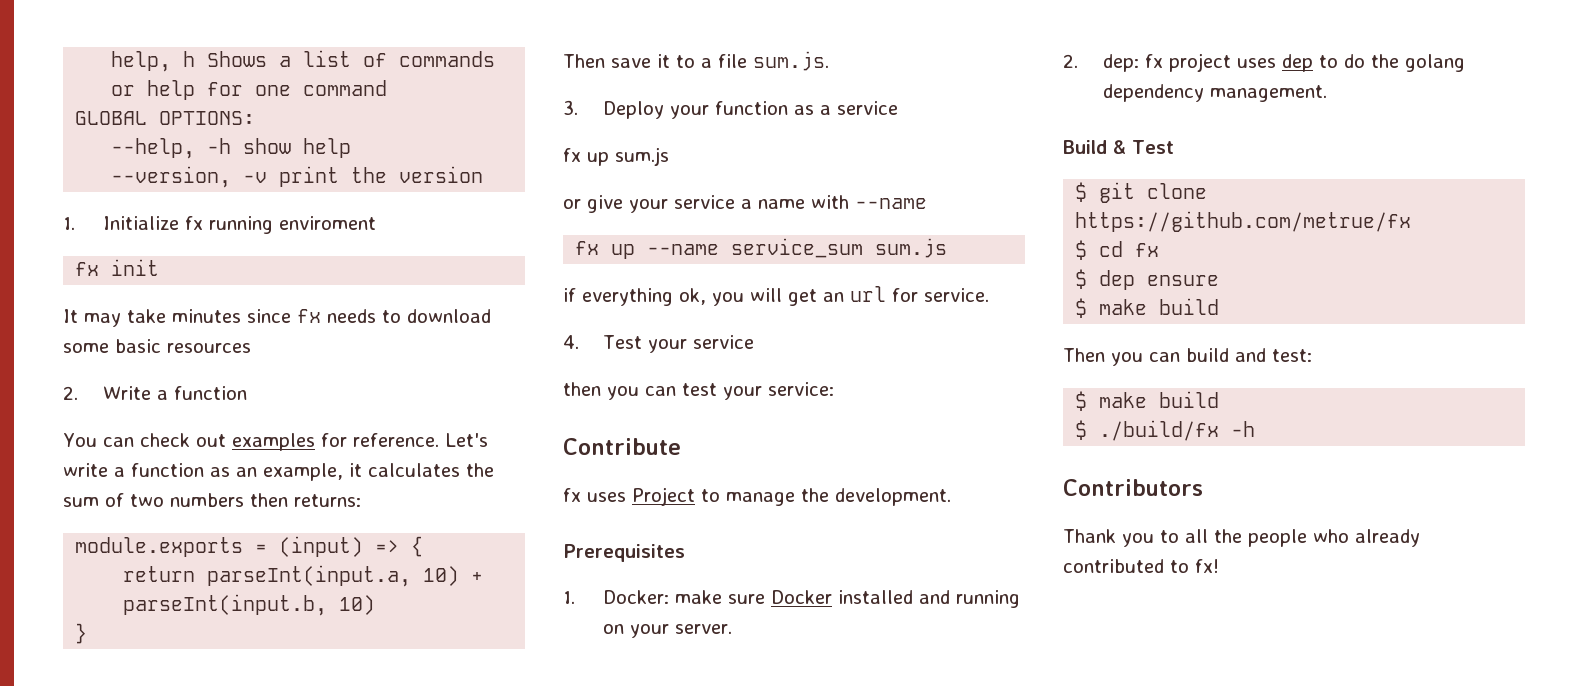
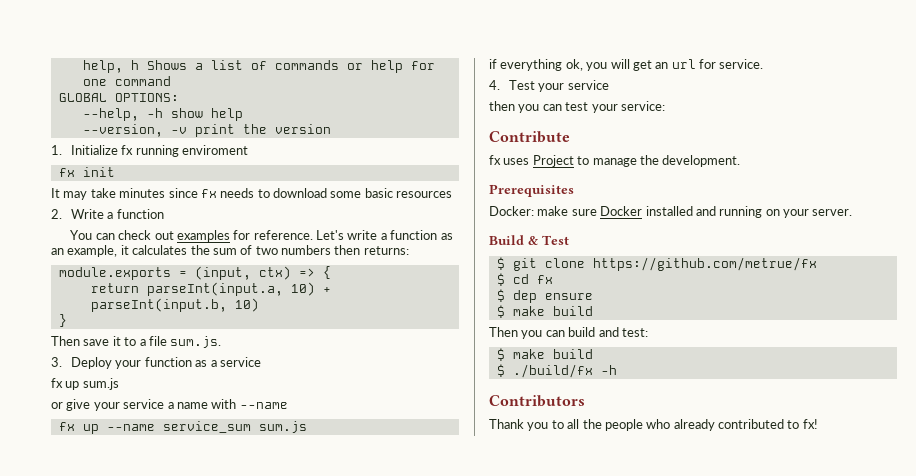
- module.exports = (input) => {
+ module.exports = (input, ctx) => {
- 1. Docker: make sure Docker installed and running on your server.
+ Docker: make sure Docker installed and running on your server.
- 2. dep: fx project uses dep to do the golang dependency management.

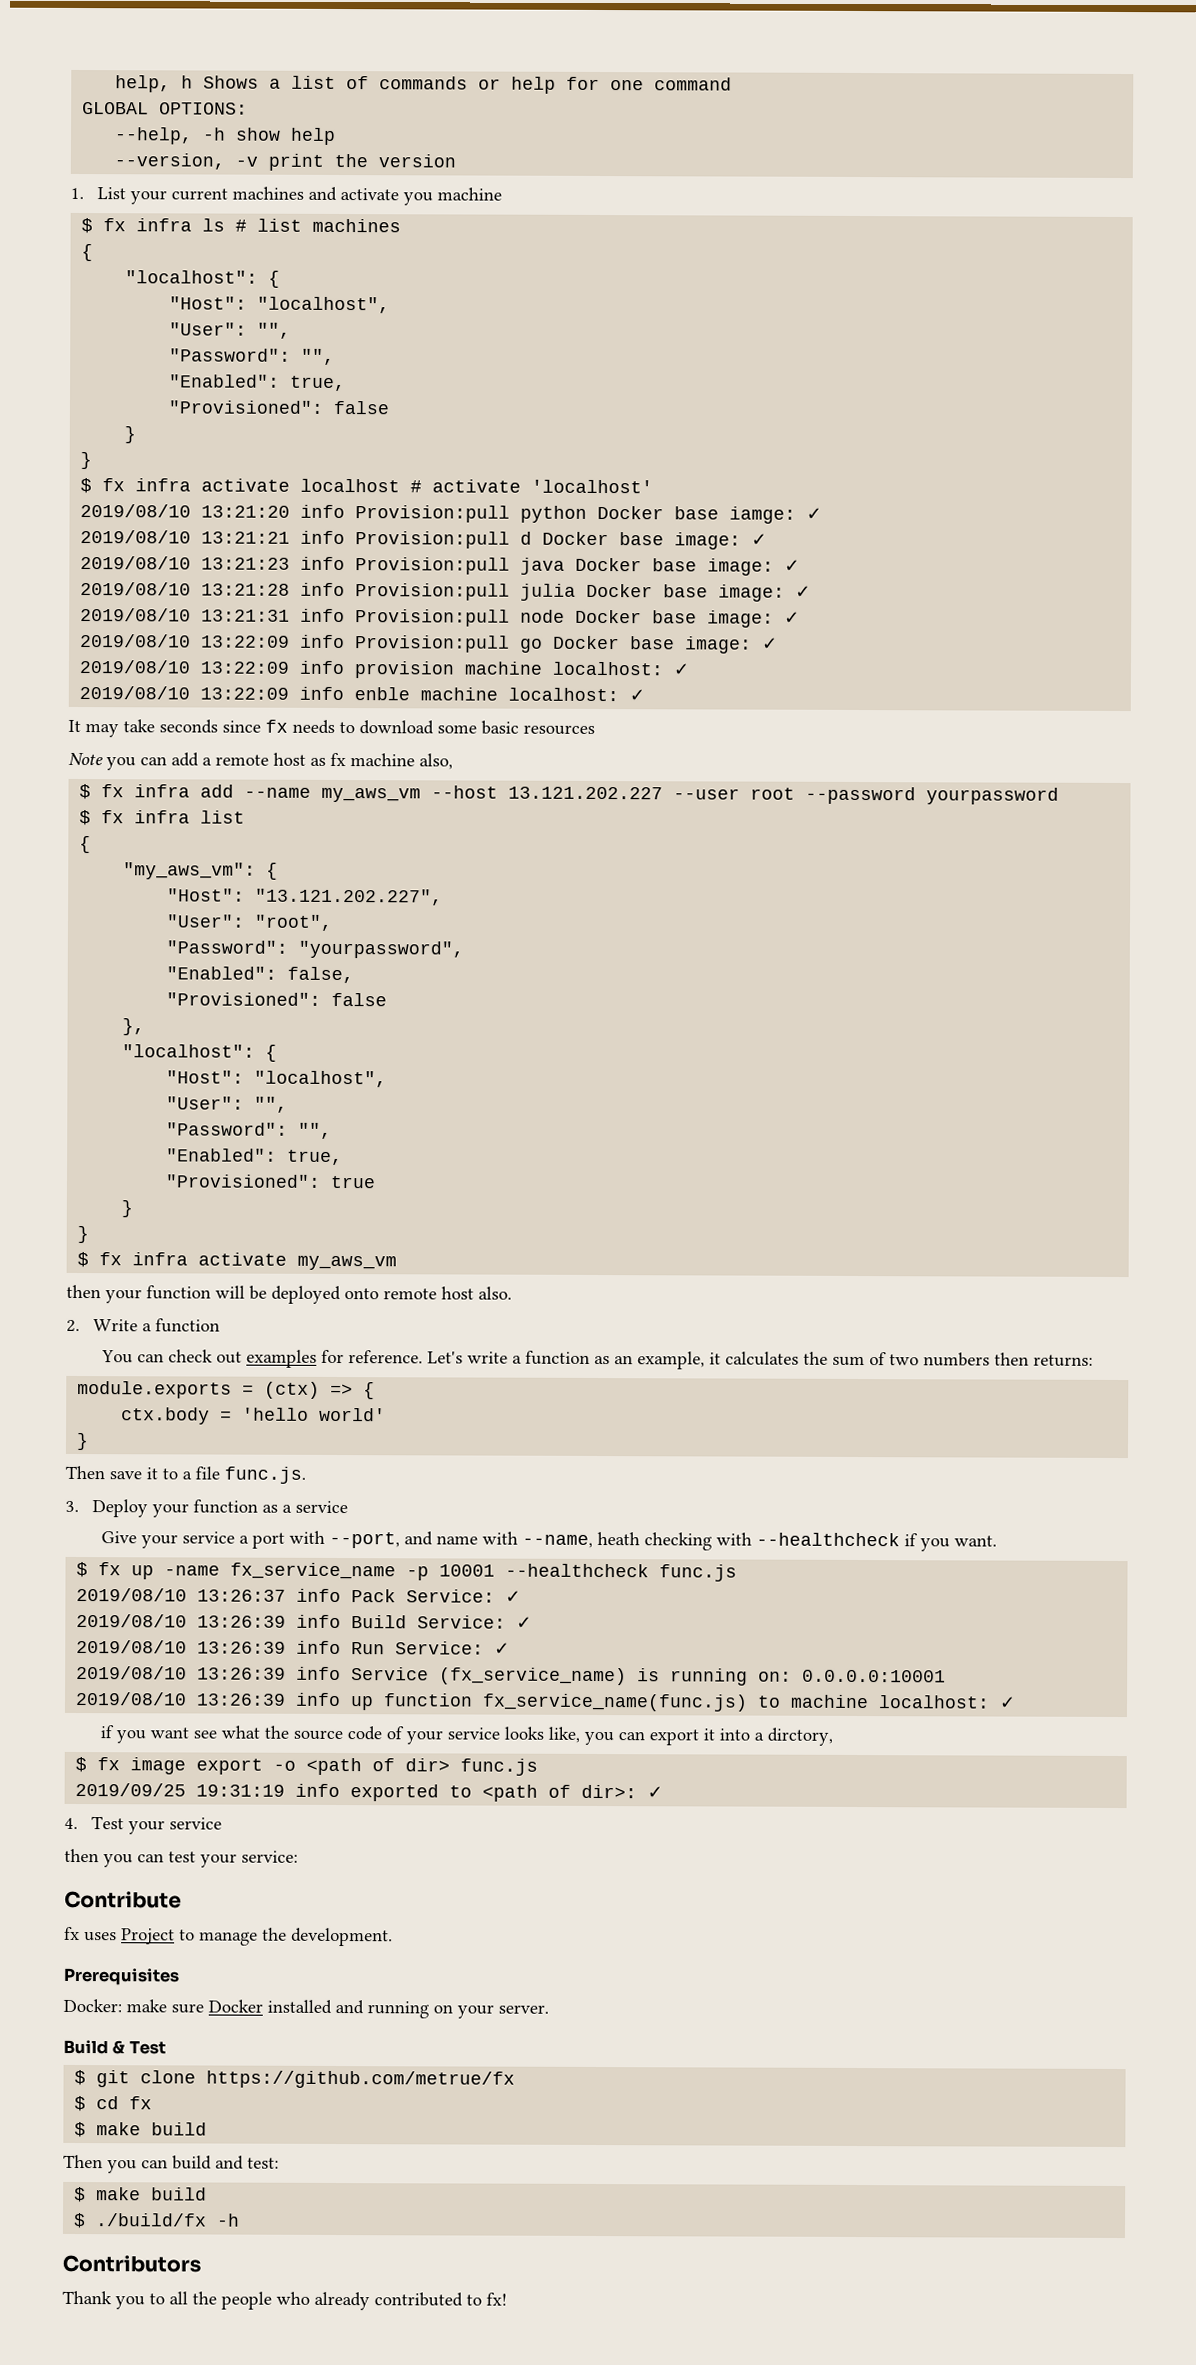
- 1. Initialize fx running enviroment
- fx init
+ 1. List your current machines and activate you machine
+ $ fx infra ls # list machines
+ {
+ "localhost": {
+ "Host": "localhost",
+ "User": "",
+ "Password": "",
+ "Enabled": true,
+ "Provisioned": false
+ }
+ }
+ $ fx infra activate localhost # activate 'localhost'
+ 2019/08/10 13:21:20 info Provision:pull python Docker base iamge: ✓
+ 2019/08/10 13:21:21 info Provision:pull d Docker base image: ✓
+ 2019/08/10 13:21:23 info Provision:pull java Docker base image: ✓
+ 2019/08/10 13:21:28 info Provision:pull julia Docker base image: ✓
+ 2019/08/10 13:21:31 info Provision:pull node Docker base image: ✓
+ 2019/08/10 13:22:09 info Provision:pull go Docker base image: ✓
+ 2019/08/10 13:22:09 info provision machine localhost: ✓
+ 2019/08/10 13:22:09 info enble machine localhost: ✓
- It may take minutes since fx needs to download some basic resources
+ It may take seconds since fx needs to download some basic resources
+ Note you can add a remote host as fx machine also,
+ $ fx infra add --name my_aws_vm --host 13.121.202.227 --user root --password yourpassword
+ $ fx infra list
+ {
+ "my_aws_vm": {
+ "Host": "13.121.202.227",
+ "User": "root",
+ "Password": "yourpassword",
+ "Enabled": false,
+ "Provisioned": false
+ },
+ "localhost": {
+ "Host": "localhost",
+ "User": "",
+ "Password": "",
+ "Enabled": true,
+ "Provisioned": true
+ }
+ }
+ $ fx infra activate my_aws_vm
+ then your function will be deployed onto remote host also.
- module.exports = (input, ctx) => {
+ module.exports = (ctx) => {
- return parseInt(input.a, 10) + parseInt(input.b, 10)
+ ctx.body = 'hello world'
- Then save it to a file sum.js.
+ Then save it to a file func.js.
- fx up sum.js
- or give your service a name with --name
- fx up --name service_sum sum.js
- if everything ok, you will get an url for service.
+ Give your service a port with --port, and name with --name, heath checking with --healthcheck if you want.
+ $ fx up -name fx_service_name -p 10001 --healthcheck func.js
+ 2019/08/10 13:26:37 info Pack Service: ✓
+ 2019/08/10 13:26:39 info Build Service: ✓
+ 2019/08/10 13:26:39 info Run Service: ✓
+ 2019/08/10 13:26:39 info Service (fx_service_name) is running on: 0.0.0.0:10001
+ 2019/08/10 13:26:39 info up function fx_service_name(func.js) to machine localhost: ✓
+ if you want see what the source code of your service looks like, you can export it into a dirctory,
+ $ fx image export -o <path of dir> func.js
+ 2019/09/25 19:31:19 info exported to <path of dir>: ✓
- $ dep ensure

